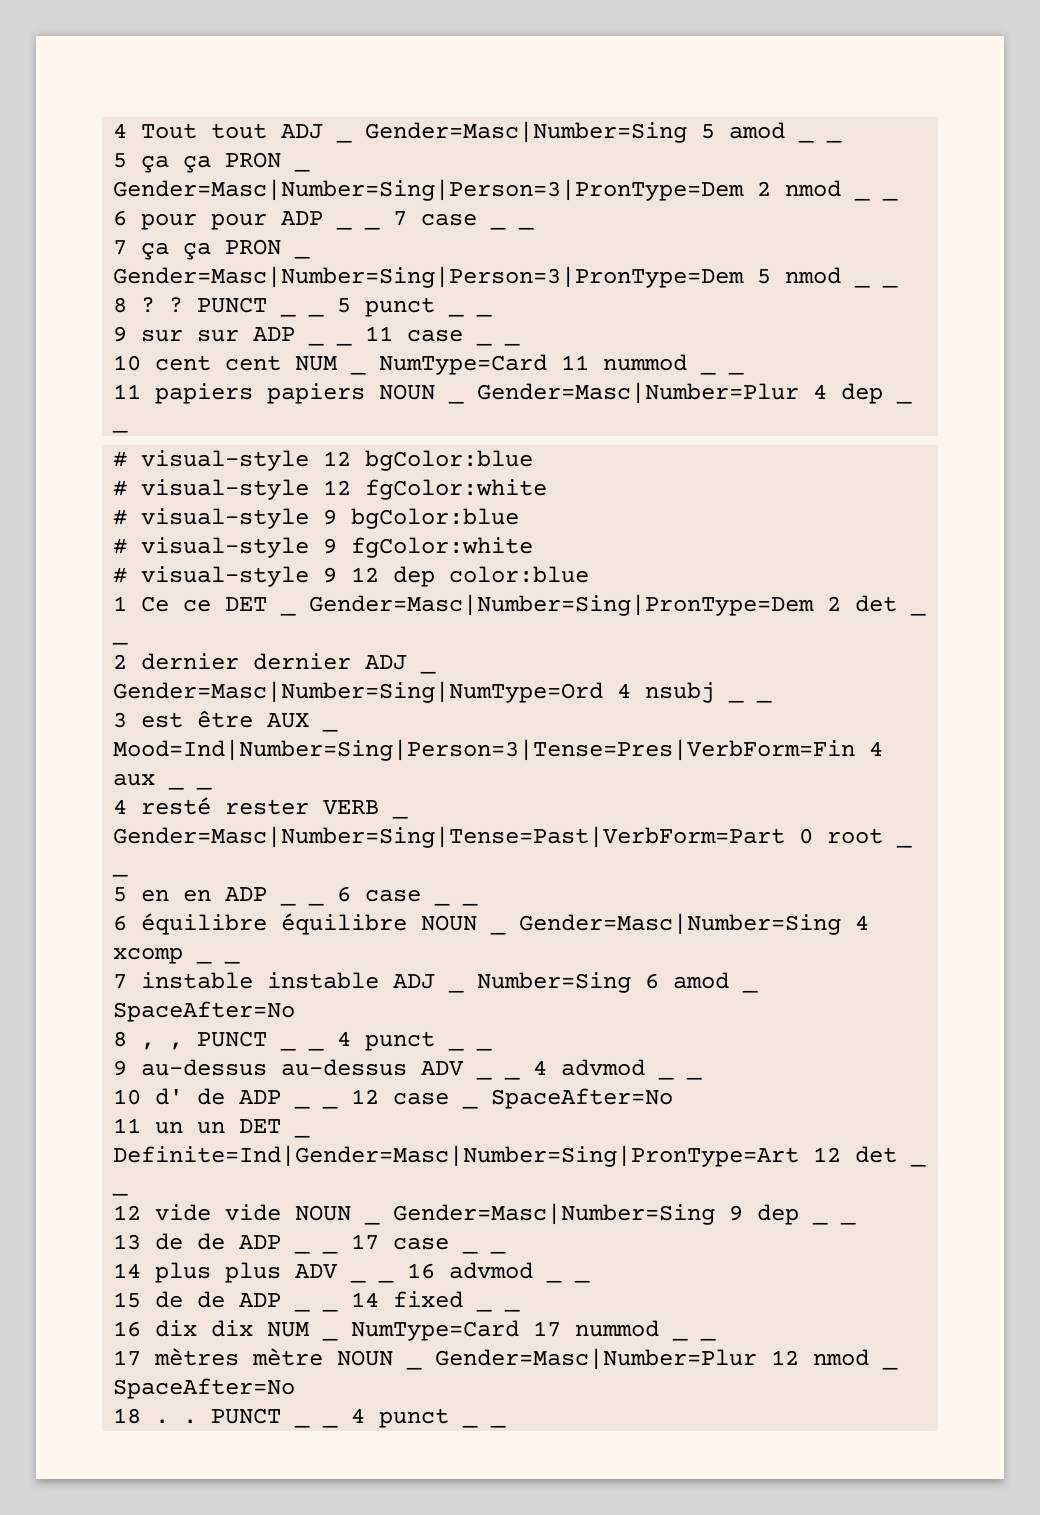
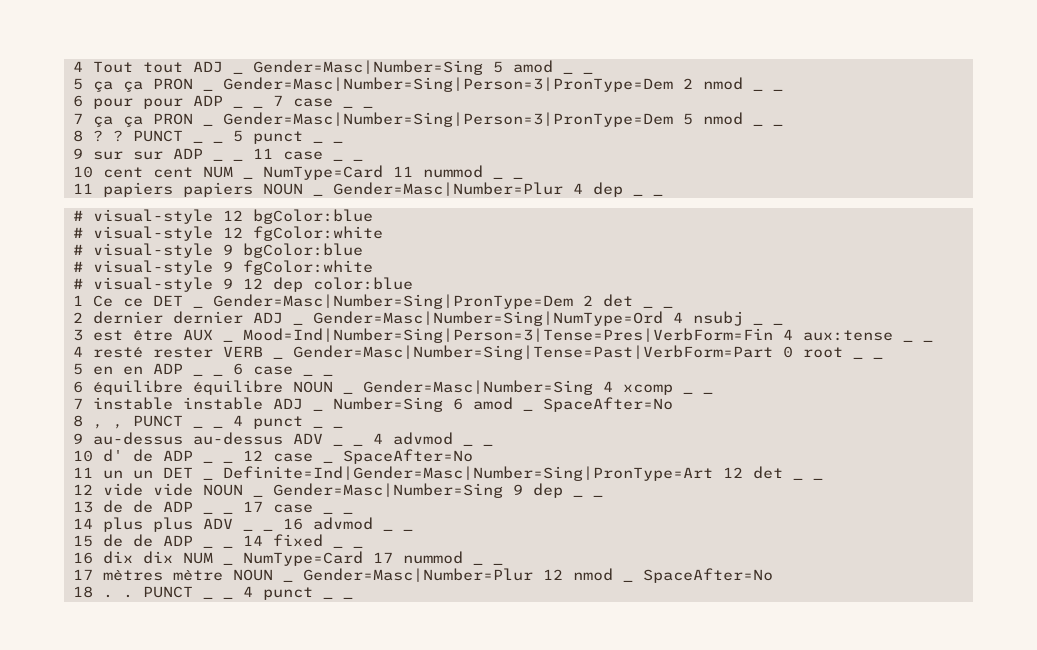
- 3 est être AUX _ Mood=Ind|Number=Sing|Person=3|Tense=Pres|VerbForm=Fin 4 aux _ _
+ 3 est être AUX _ Mood=Ind|Number=Sing|Person=3|Tense=Pres|VerbForm=Fin 4 aux:tense _ _

